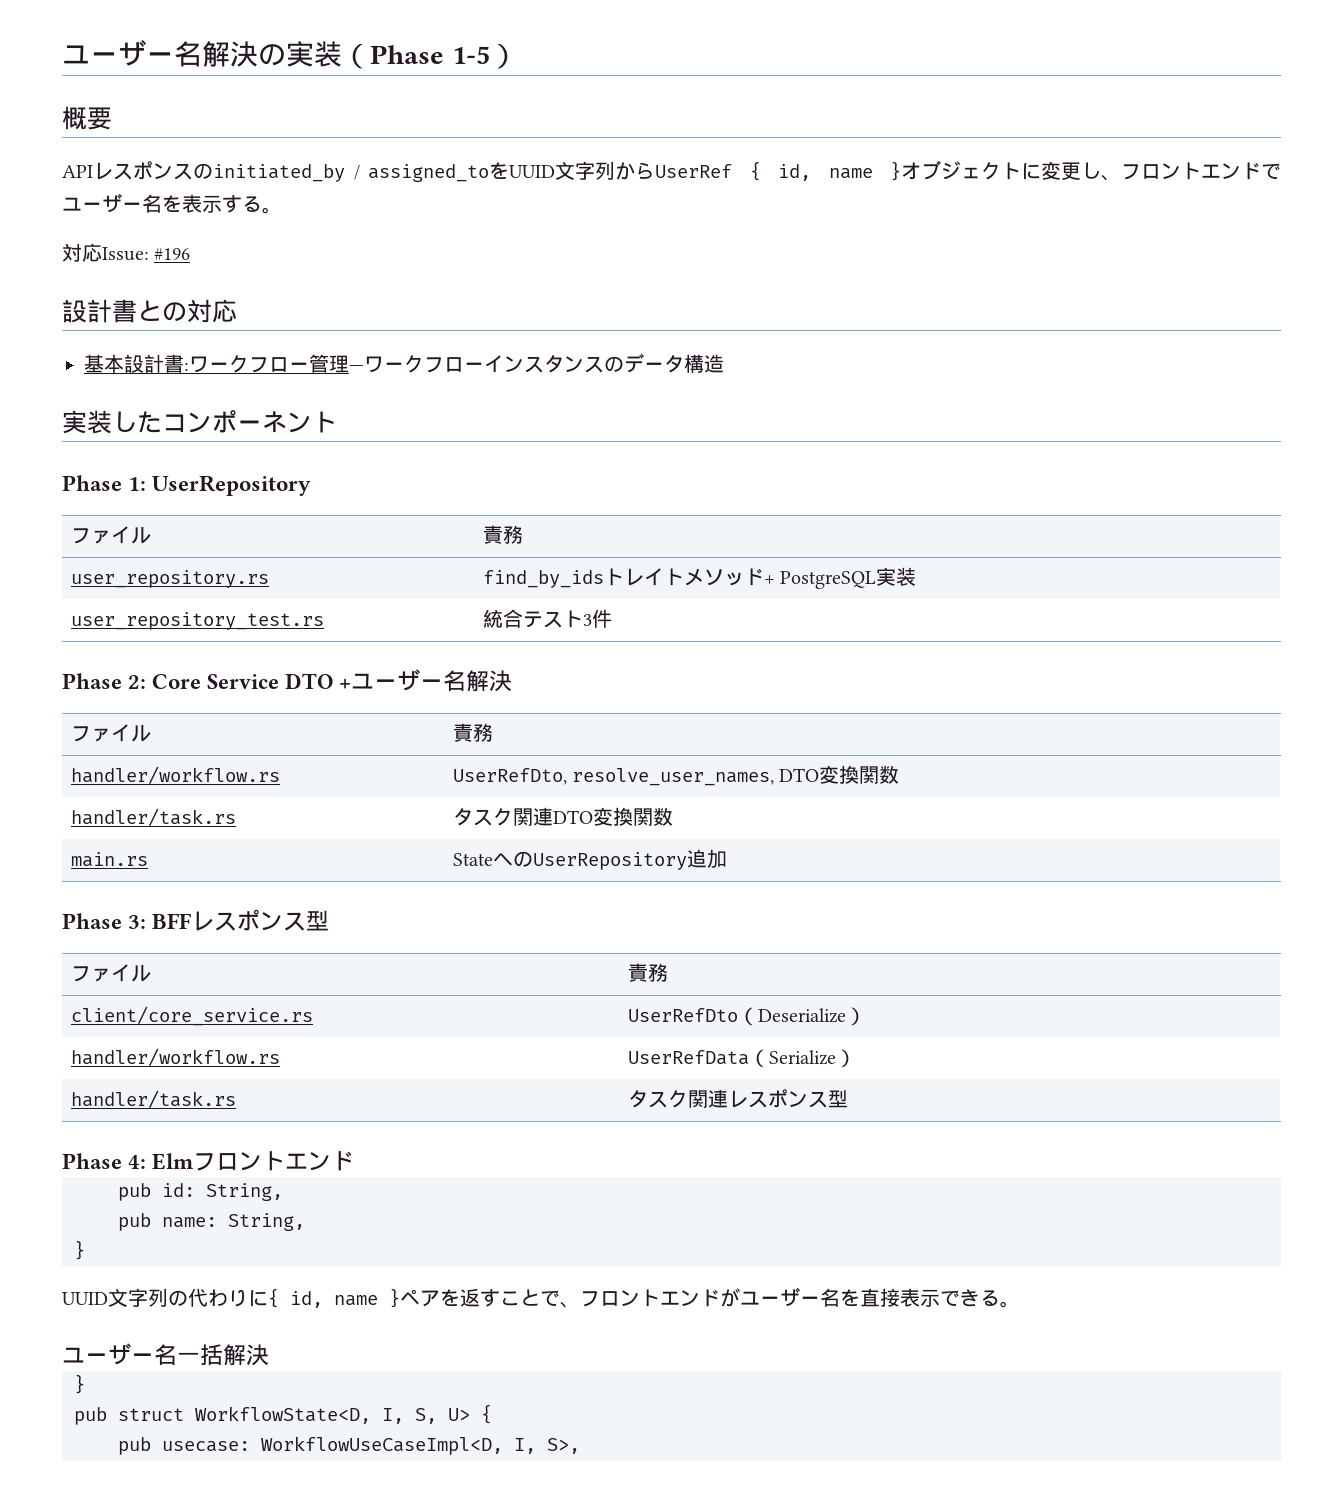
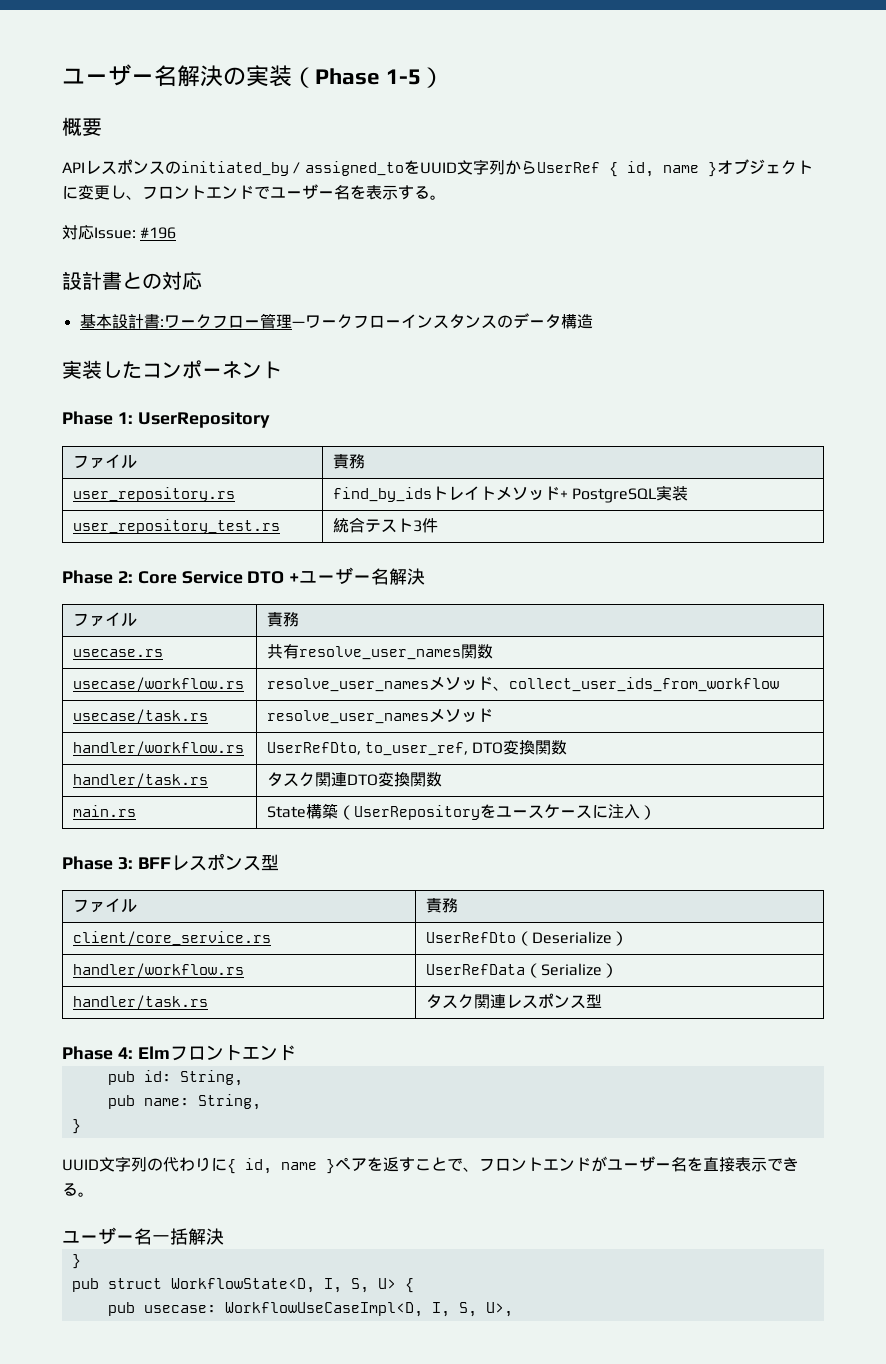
+ usecase.rs | 共有resolve_user_names関数
+ usecase/workflow.rs | resolve_user_namesメソッド、collect_user_ids_from_workflow
+ usecase/task.rs | resolve_user_namesメソッド
- handler/workflow.rs | UserRefDto, resolve_user_names, DTO変換関数
+ handler/workflow.rs | UserRefDto, to_user_ref, DTO変換関数
- main.rs | StateへのUserRepository追加
+ main.rs | State構築（UserRepositoryをユースケースに注入）
- pub usecase: WorkflowUseCaseImpl<D, I, S>,
+ pub usecase: WorkflowUseCaseImpl<D, I, S, U>,

